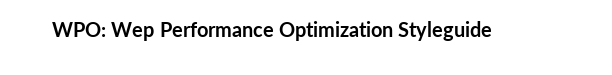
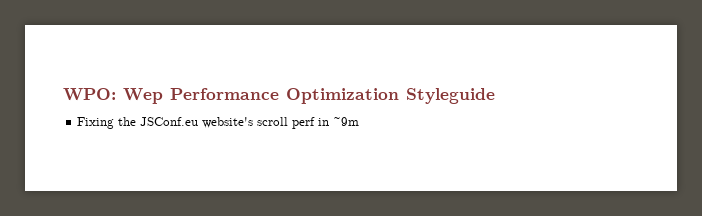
+ Fixing the JSConf.eu website's scroll perf in ~9m

